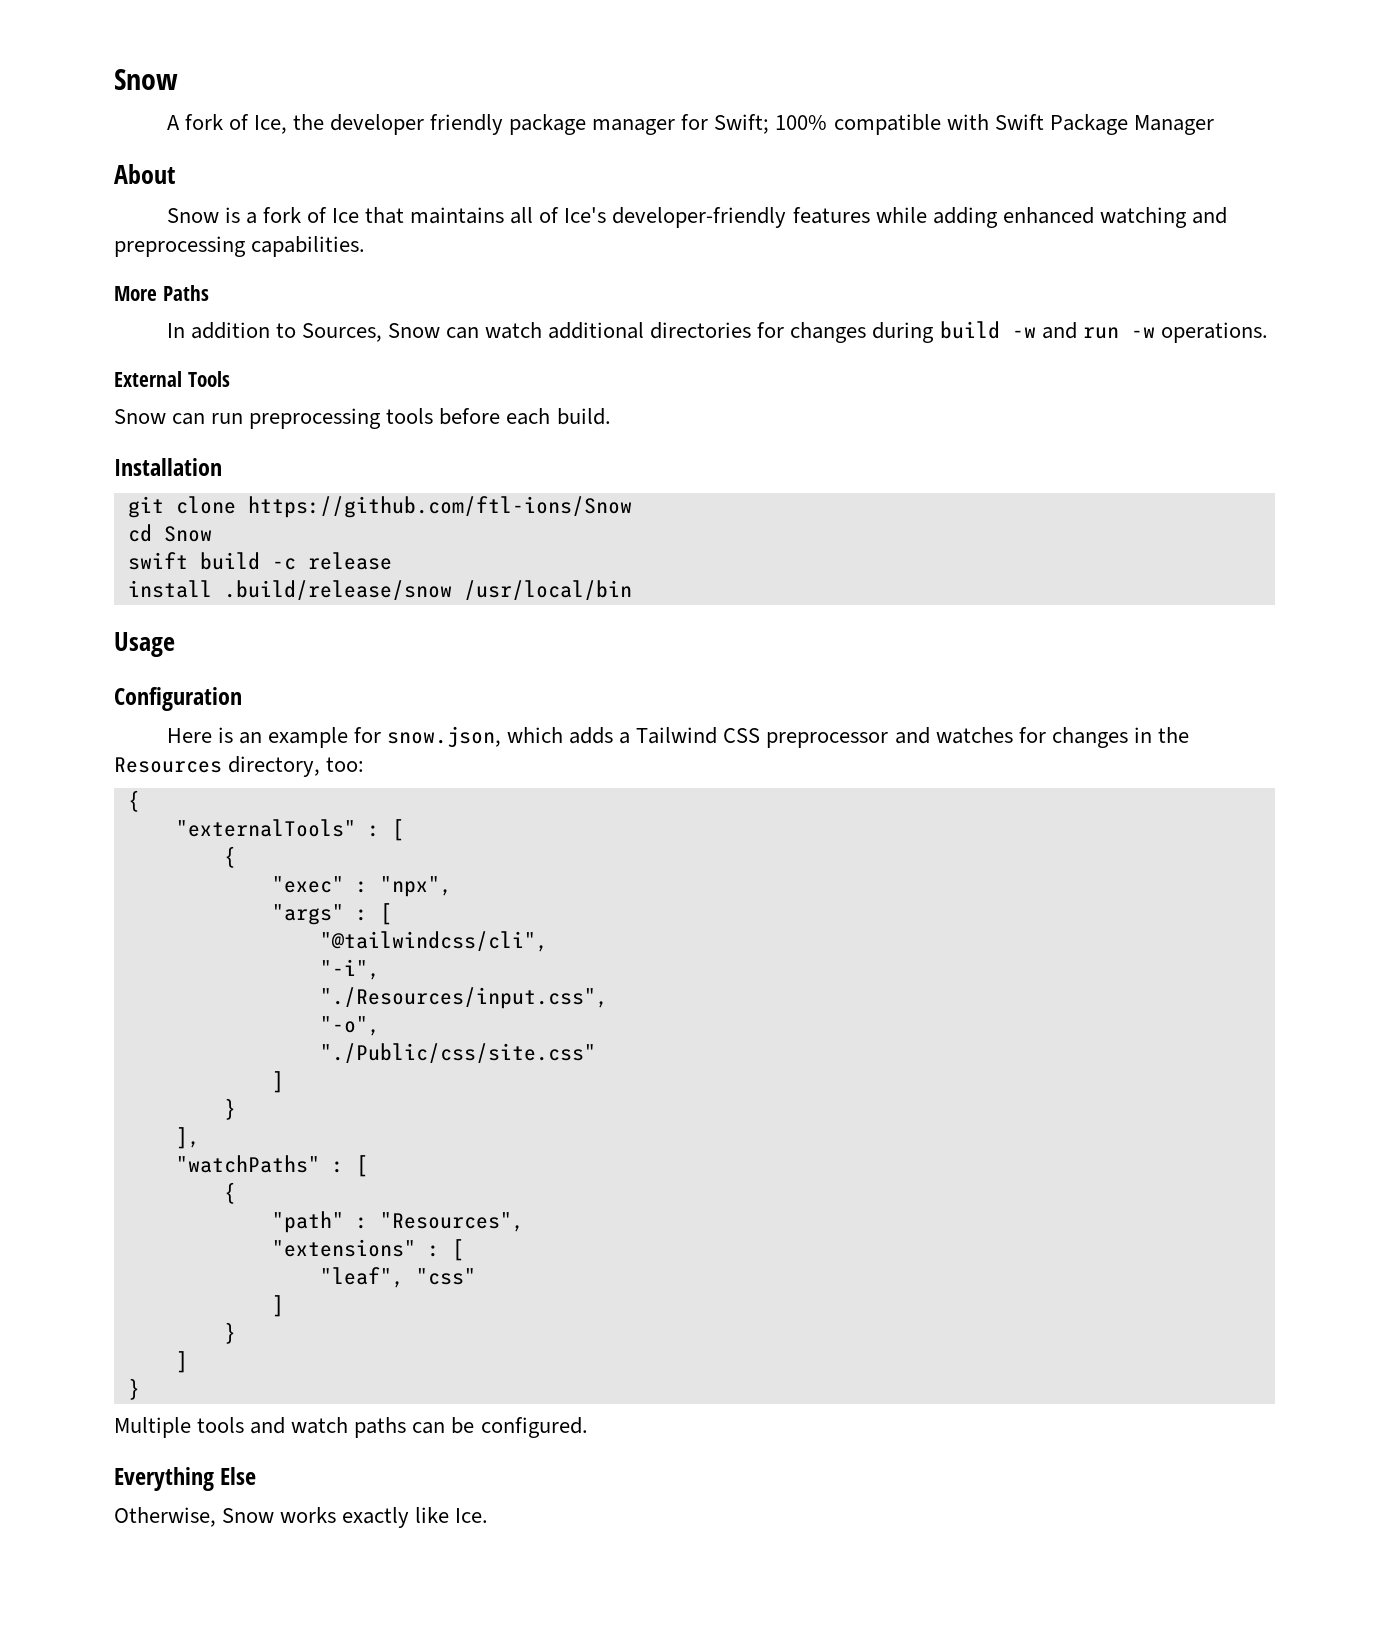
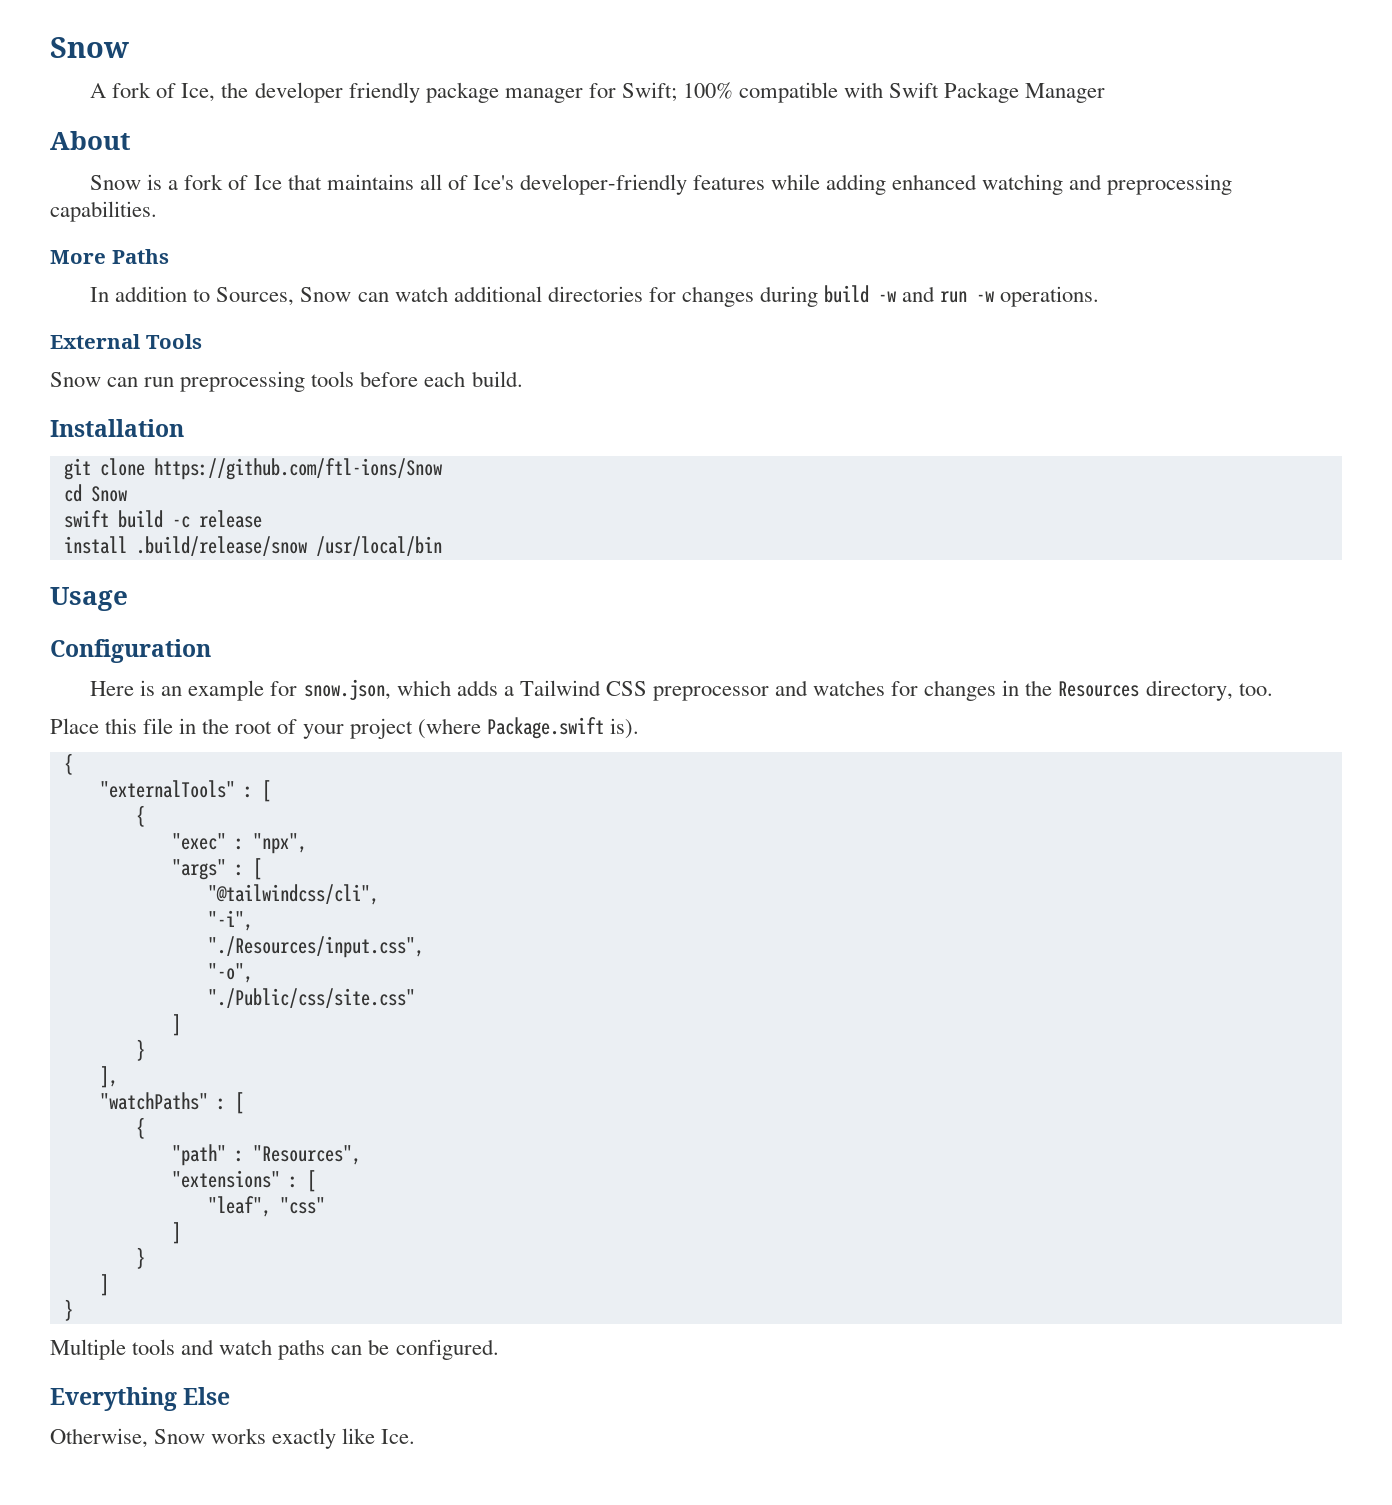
- Here is an example for snow.json, which adds a Tailwind CSS preprocessor and watches for changes in the Resources directory, too:
+ Here is an example for snow.json, which adds a Tailwind CSS preprocessor and watches for changes in the Resources directory, too.
+ Place this file in the root of your project (where Package.swift is).

